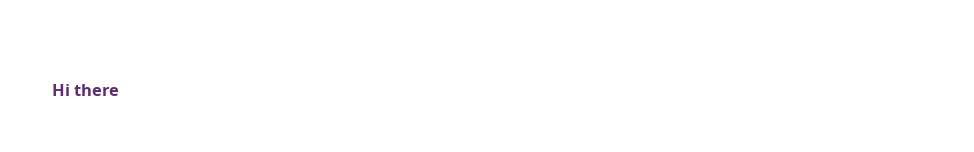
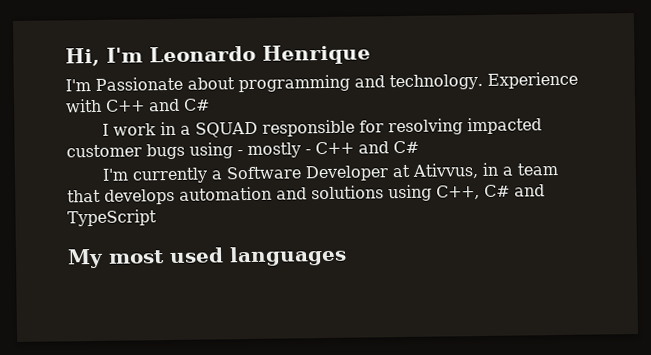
- Hi there
+ Hi, I'm Leonardo Henrique
+ I'm Passionate about programming and technology. Experience with C++ and C#
+ I work in a SQUAD responsible for resolving impacted customer bugs using - mostly - C++ and C#
+ I'm currently a Software Developer at Ativvus, in a team that develops automation and solutions using C++, C# and TypeScript
+ My most used languages

